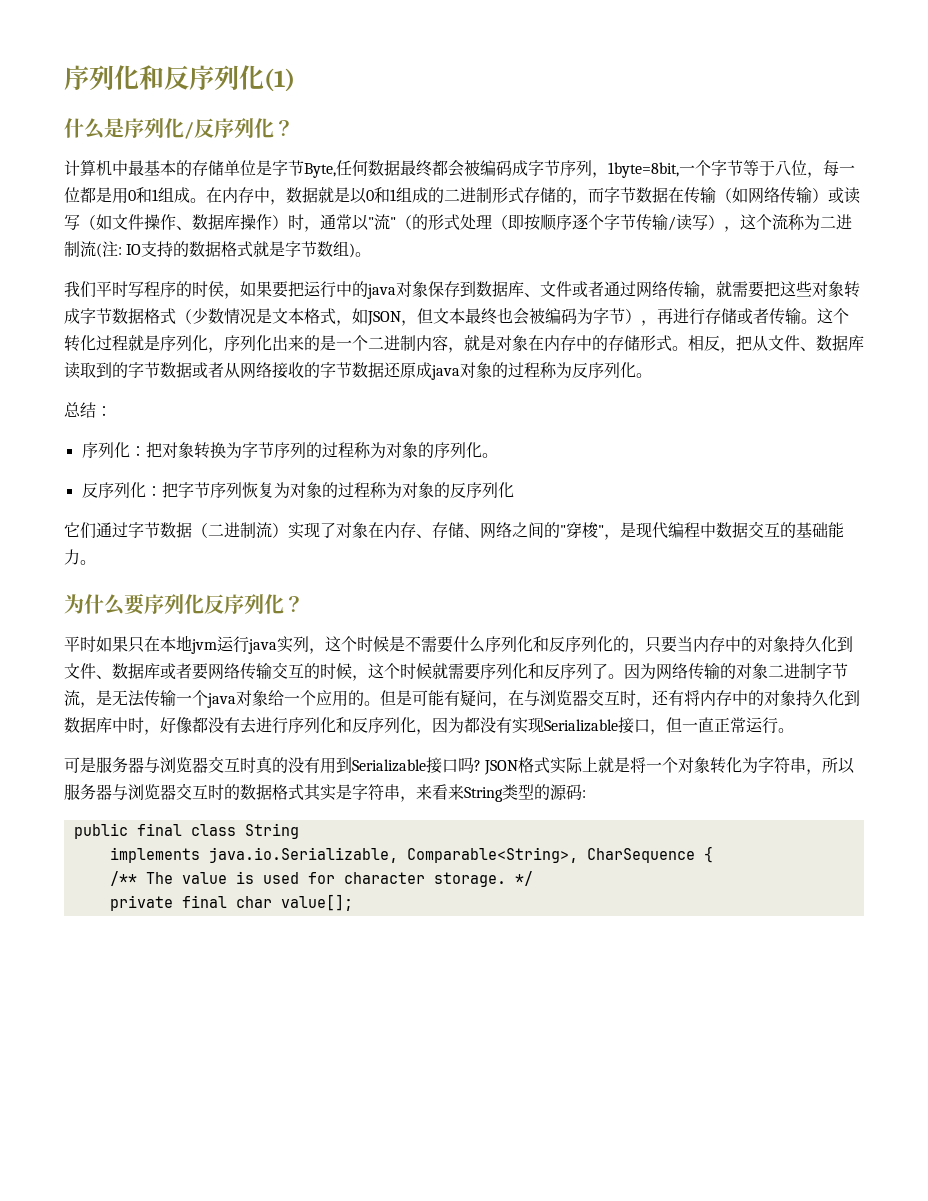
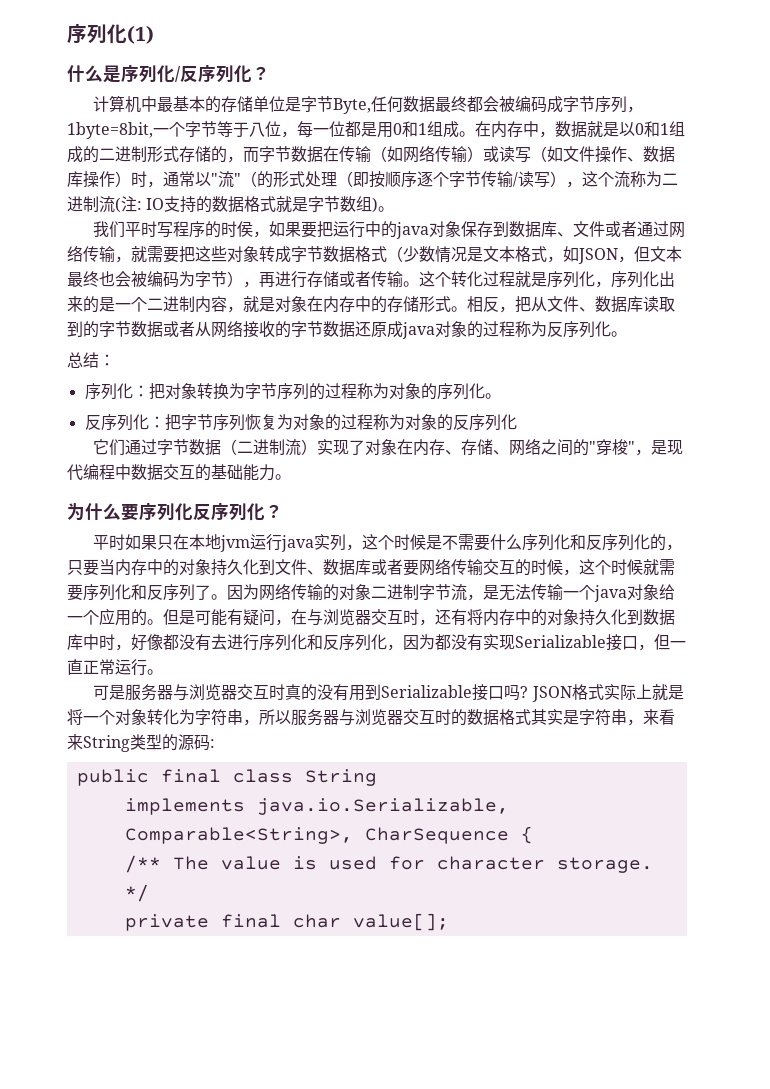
- 序列化和反序列化(1)
+ 序列化(1)

